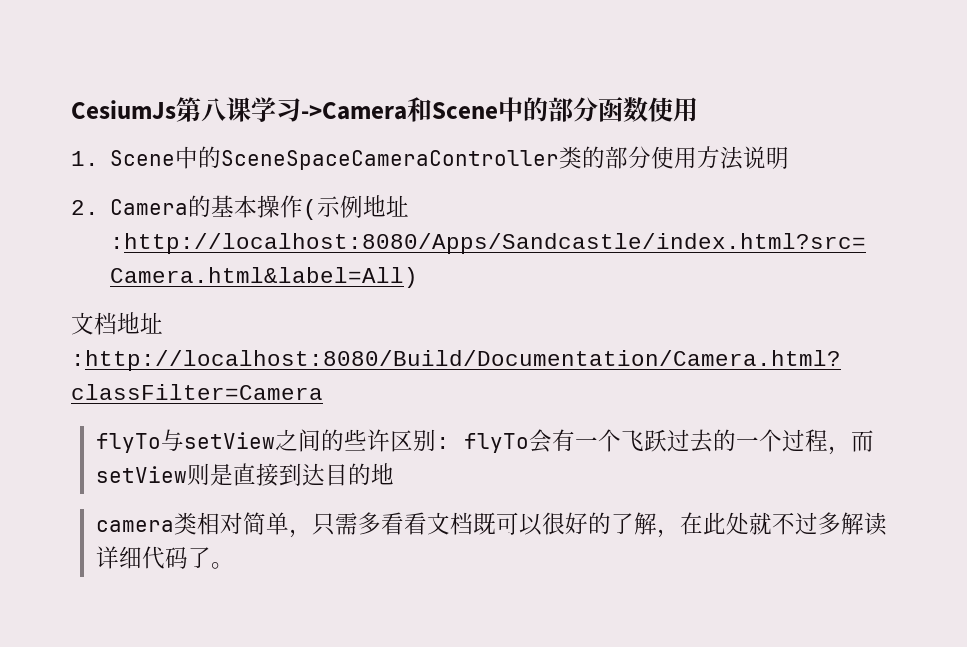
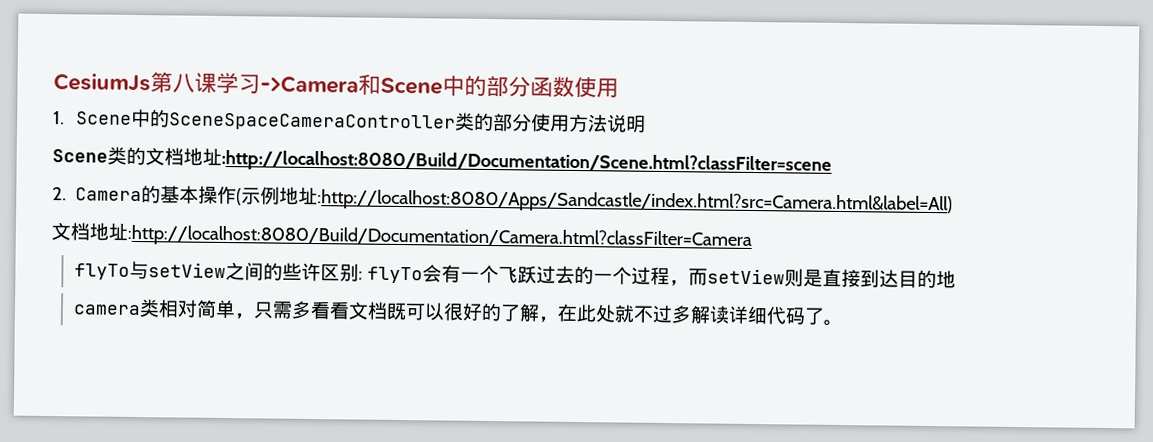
+ Scene类的文档地址:http://localhost:8080/Build/Documentation/Scene.html?classFilter=scene

